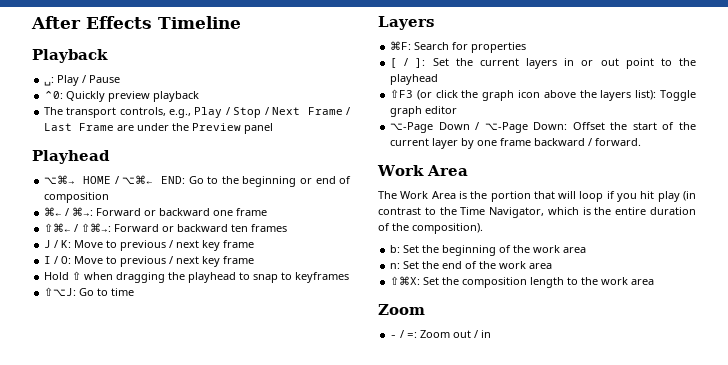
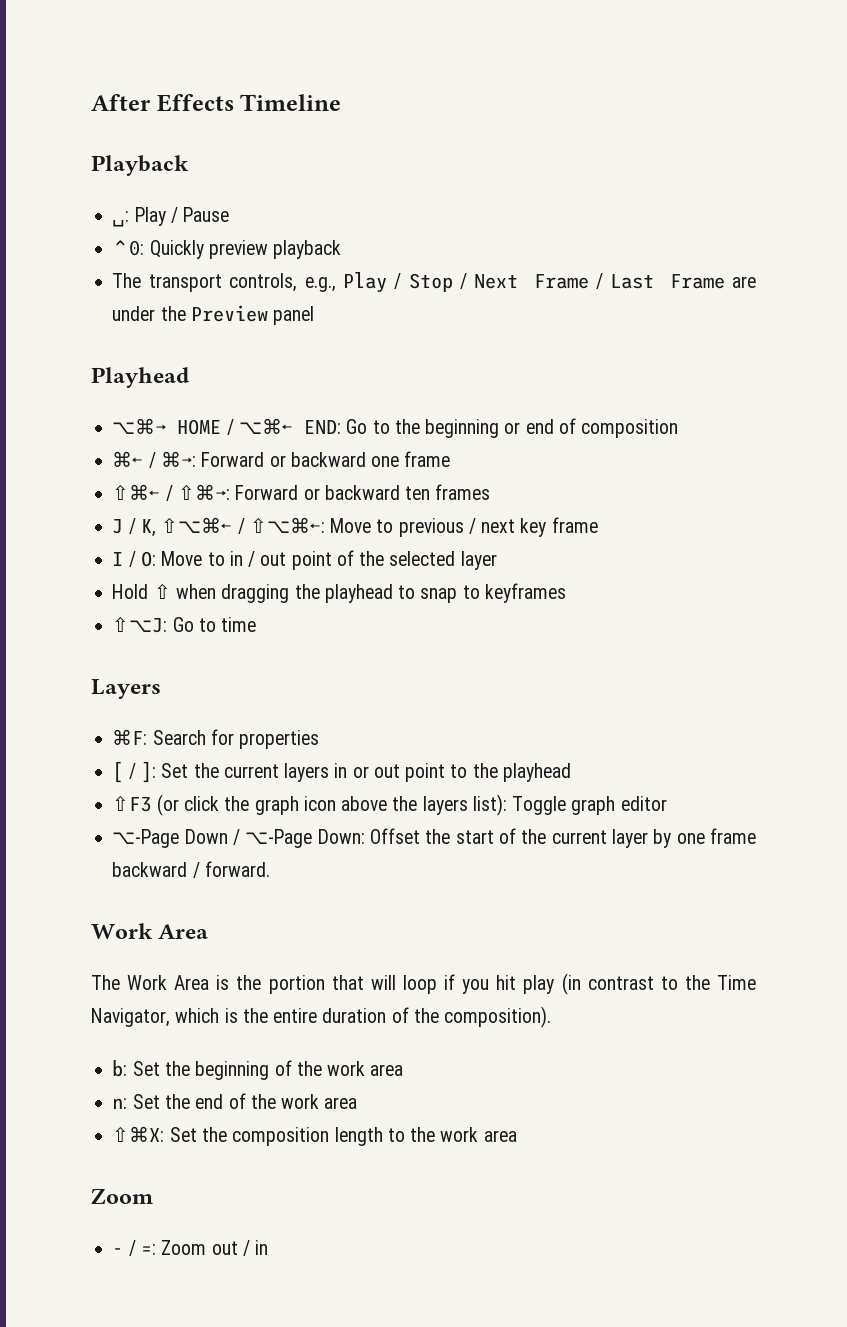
- J / K: Move to previous / next key frame
+ J / K, ⇧⌥⌘← / ⇧⌥⌘←: Move to previous / next key frame
- I / O: Move to previous / next key frame
+ I / O: Move to in / out point of the selected layer

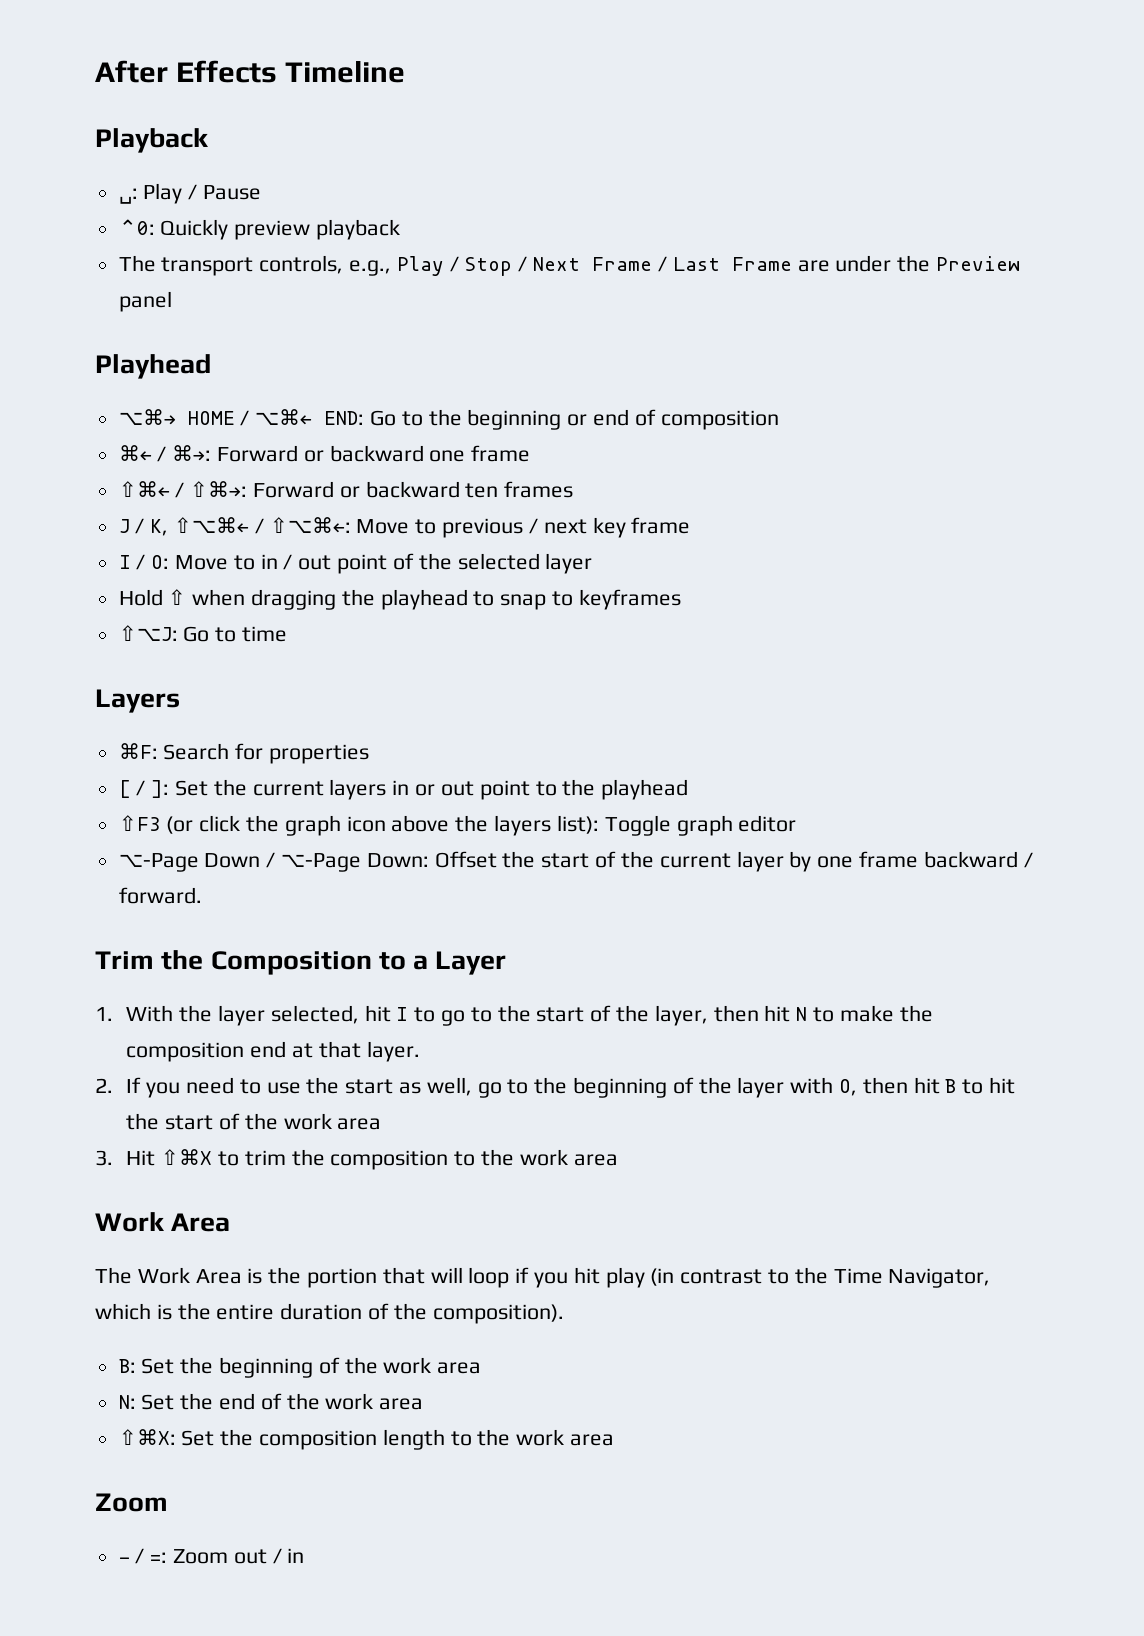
+ Trim the Composition to a Layer
+ 1. With the layer selected, hit I to go to the start of the layer, then hit N to make the composition end at that layer.
+ 2. If you need to use the start as well, go to the beginning of the layer with O, then hit B to hit the start of the work area
+ 3. Hit ⇧⌘X to trim the composition to the work area
- b: Set the beginning of the work area
+ B: Set the beginning of the work area
- n: Set the end of the work area
+ N: Set the end of the work area

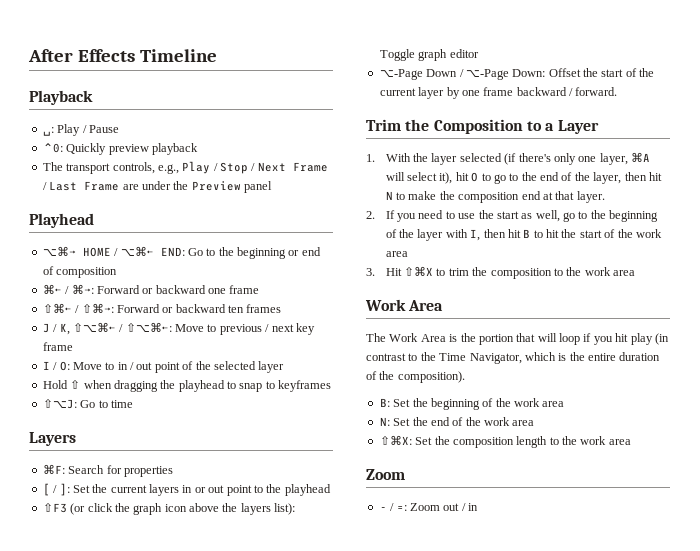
- 1. With the layer selected, hit I to go to the start of the layer, then hit N to make the composition end at that layer.
+ 1. With the layer selected (if there's only one layer, ⌘A will select it), hit O to go to the end of the layer, then hit N to make the composition end at that layer.
- 2. If you need to use the start as well, go to the beginning of the layer with O, then hit B to hit the start of the work area
+ 2. If you need to use the start as well, go to the beginning of the layer with I, then hit B to hit the start of the work area

